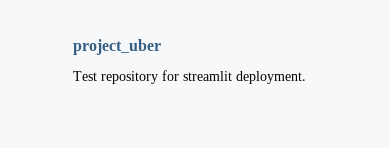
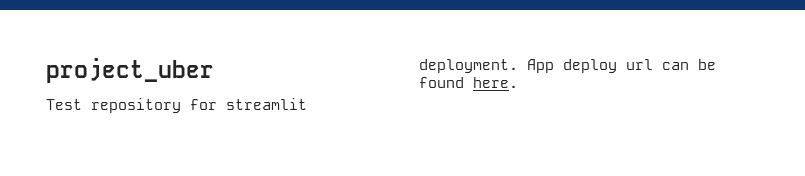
+ App deploy url can be found here.

